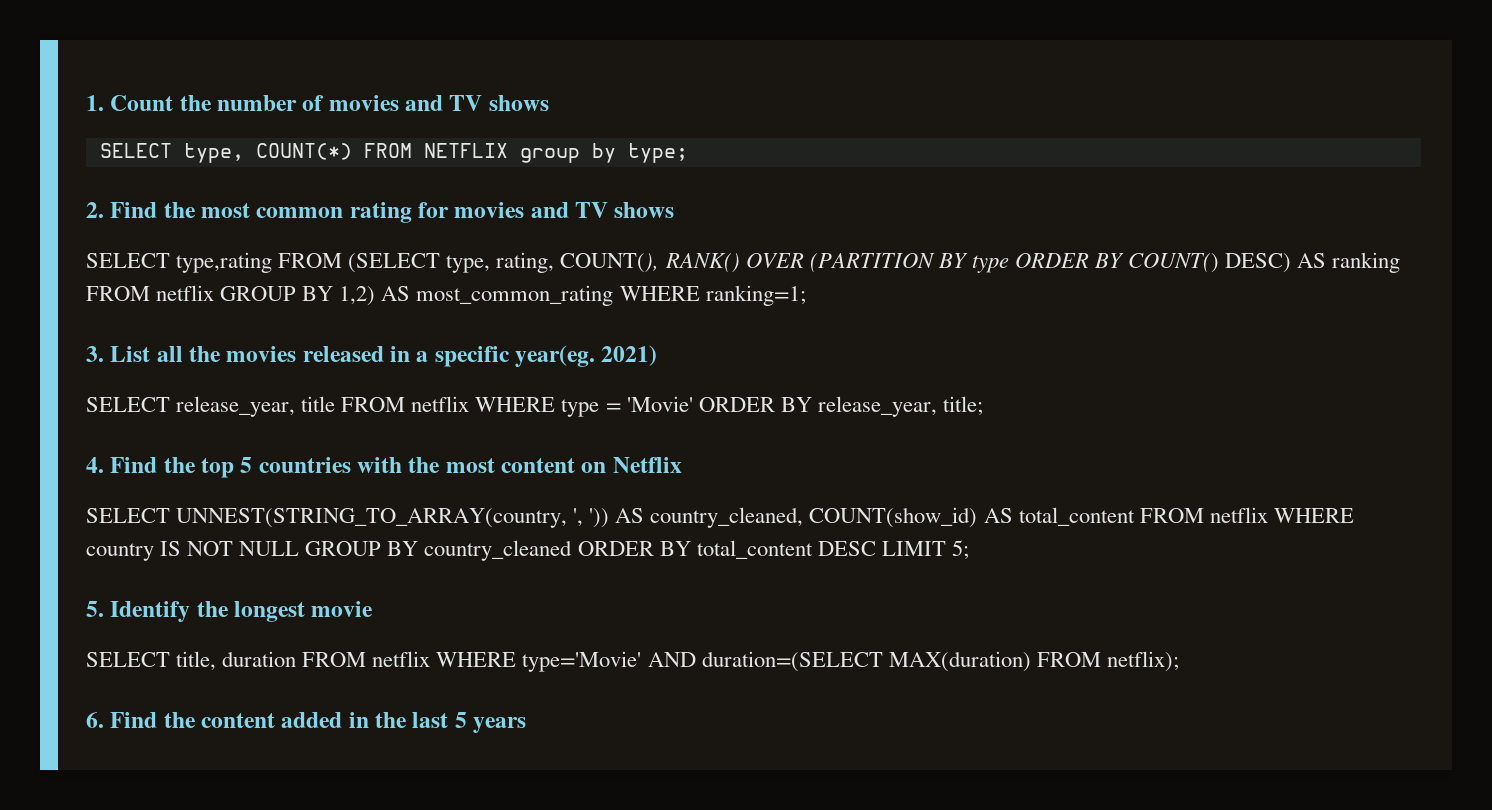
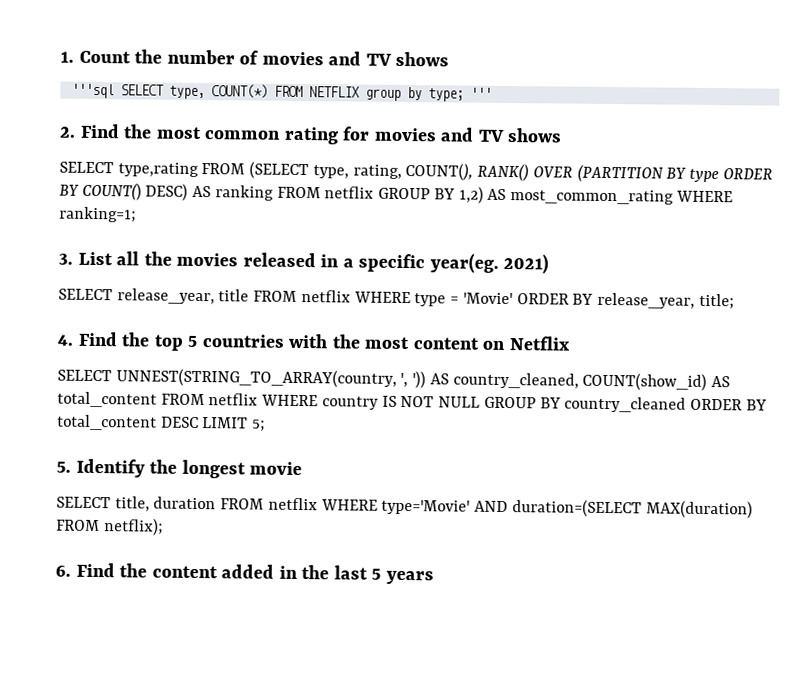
- SELECT type, COUNT(*) FROM NETFLIX group by type;
+ '''sql SELECT type, COUNT(*) FROM NETFLIX group by type; '''

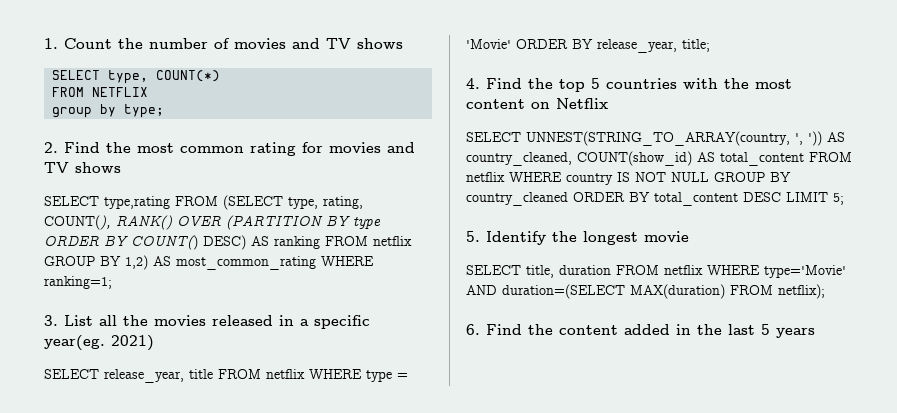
- '''sql SELECT type, COUNT(*) FROM NETFLIX group by type; '''
+ SELECT type, COUNT(*)
+ FROM NETFLIX
+ group by type;

